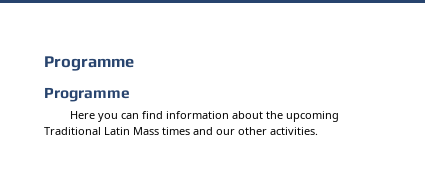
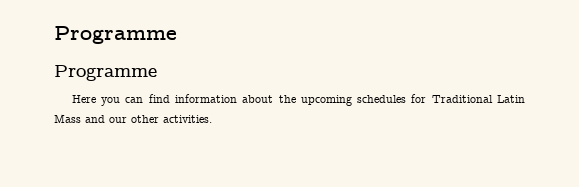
- Here you can find information about the upcoming Traditional Latin Mass times and our other activities.
+ Here you can find information about the upcoming schedules for Traditional Latin Mass and our other activities.

